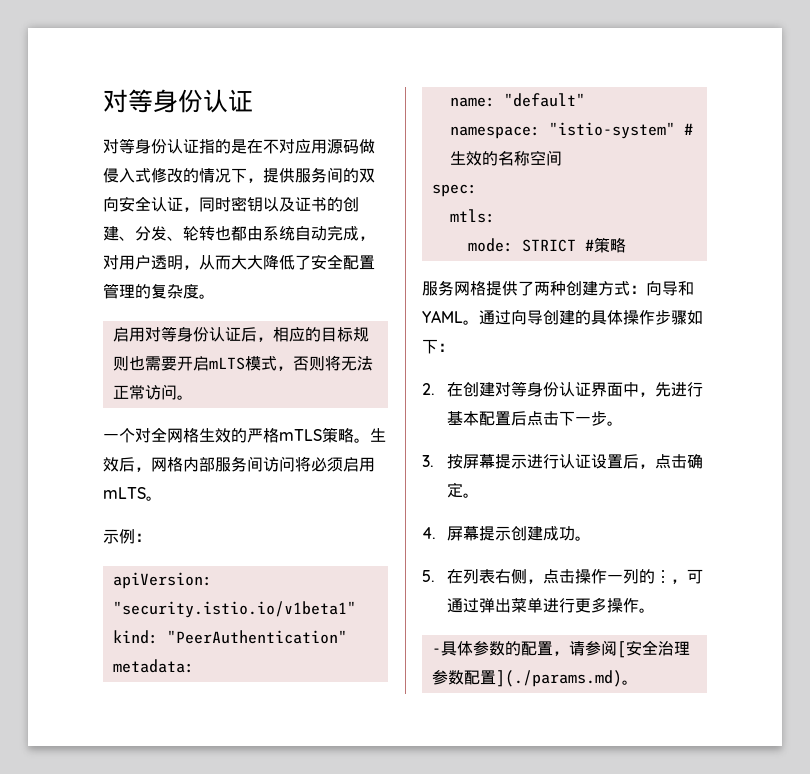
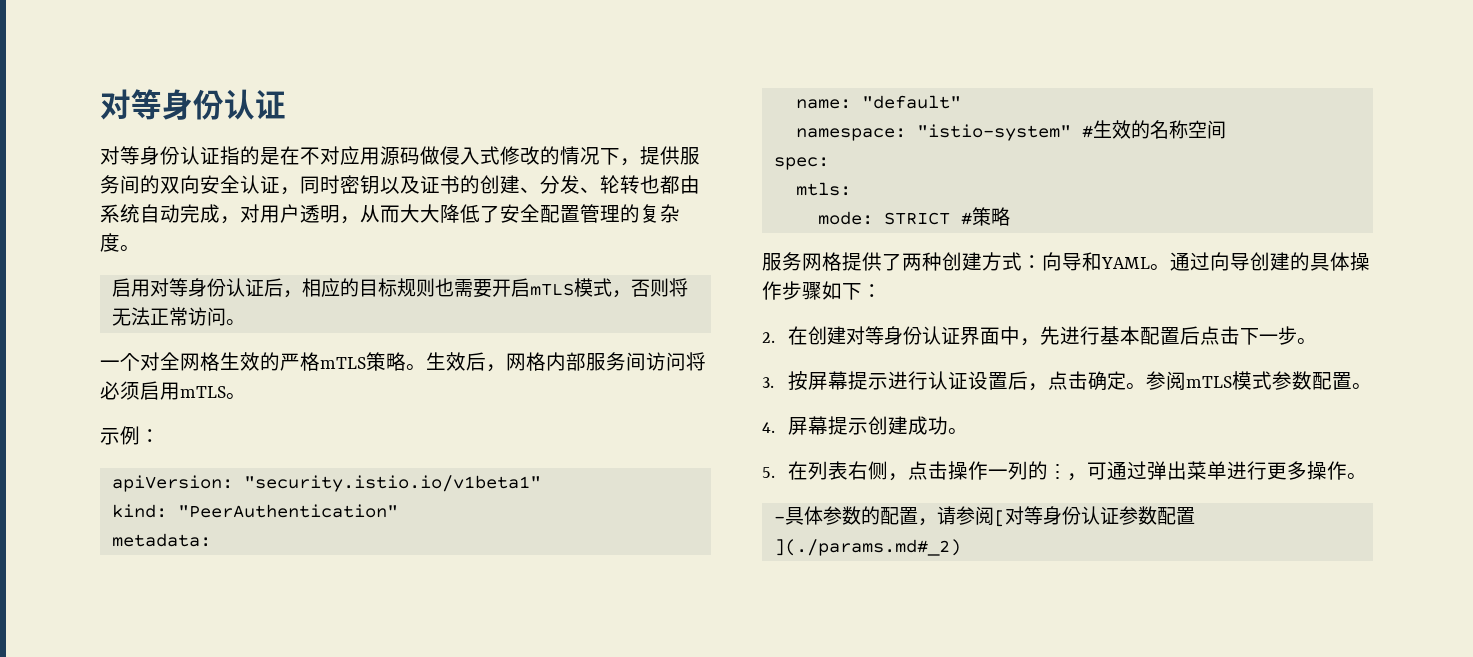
- 启用对等身份认证后，相应的目标规则也需要开启mLTS模式，否则将无法正常访问。
+ 启用对等身份认证后，相应的目标规则也需要开启mTLS模式，否则将无法正常访问。
- 生效后，网格内部服务间访问将必须启用mLTS。
+ 生效后，网格内部服务间访问将必须启用mTLS。
+ 参阅mTLS模式参数配置。
- -具体参数的配置，请参阅[安全治理参数配置](./params.md)。
+ -具体参数的配置，请参阅[对等身份认证参数配置](./params.md#_2)

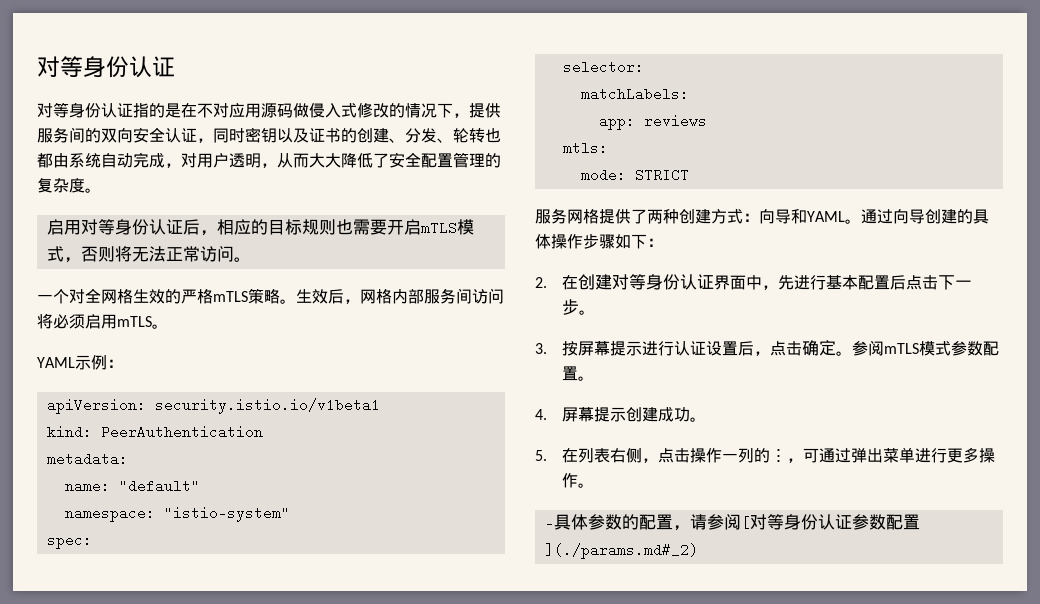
- 示例：
+ YAML示例：
- apiVersion: "security.istio.io/v1beta1"
+ apiVersion: security.istio.io/v1beta1
- kind: "PeerAuthentication"
+ kind: PeerAuthentication
- namespace: "istio-system" #生效的名称空间
+ namespace: "istio-system"
  spec:
+ selector:
+ matchLabels:
+ app: reviews
- mode: STRICT #策略
+ mode: STRICT

